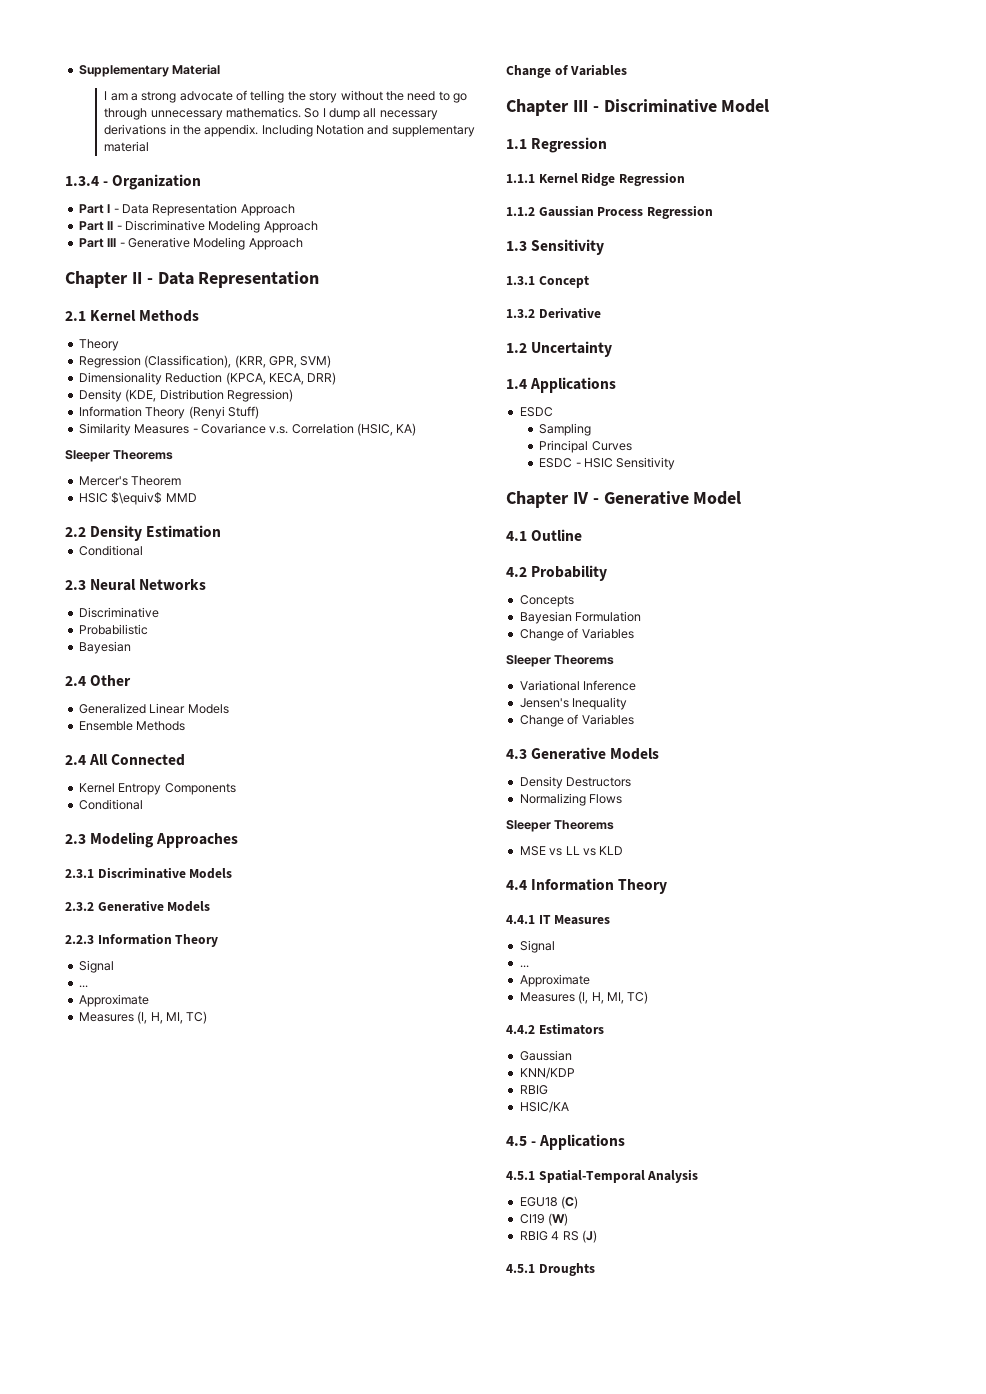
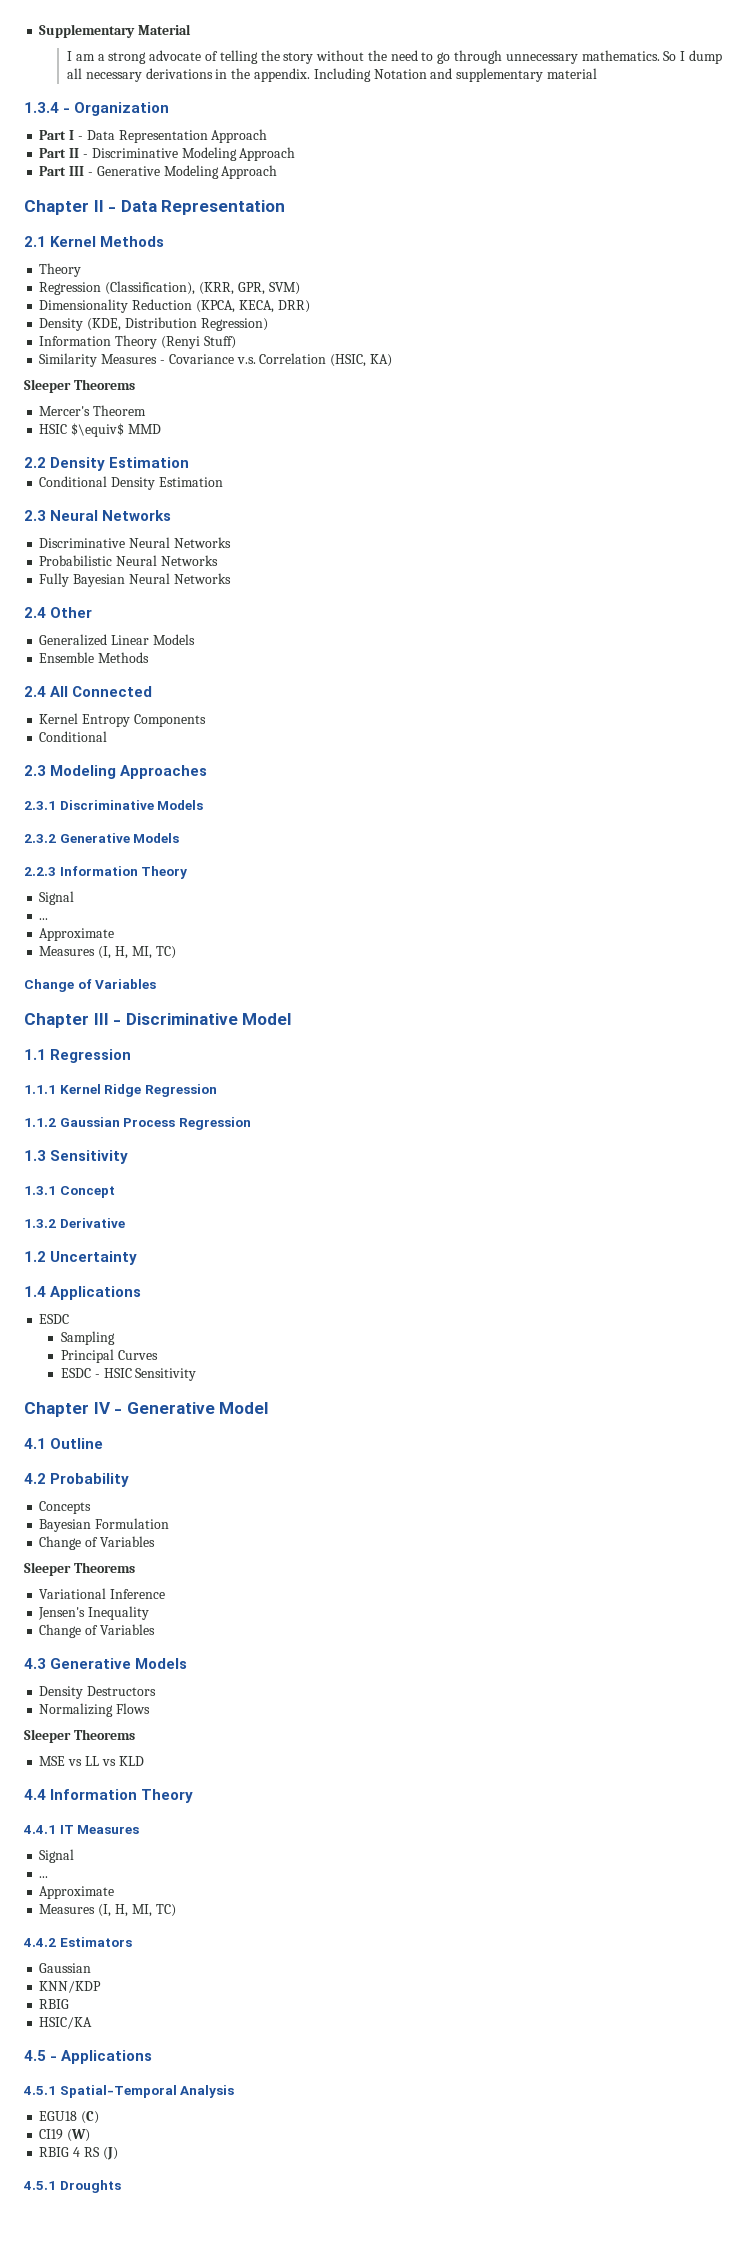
  2.2 Density Estimation
- Conditional
+ Conditional Density Estimation
  2.3 Neural Networks
- Discriminative
+ Discriminative Neural Networks
- Probabilistic
- Bayesian
+ Probabilistic Neural Networks
+ Fully Bayesian Neural Networks

